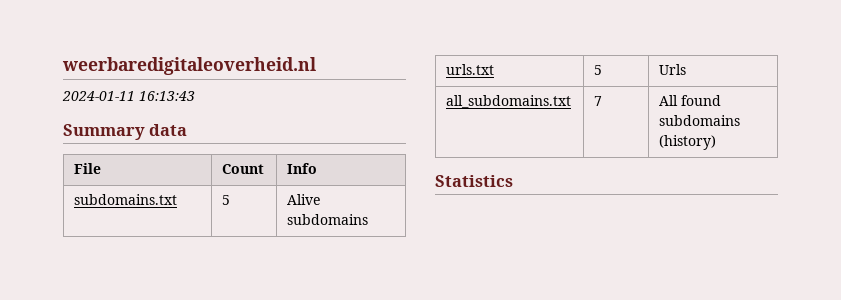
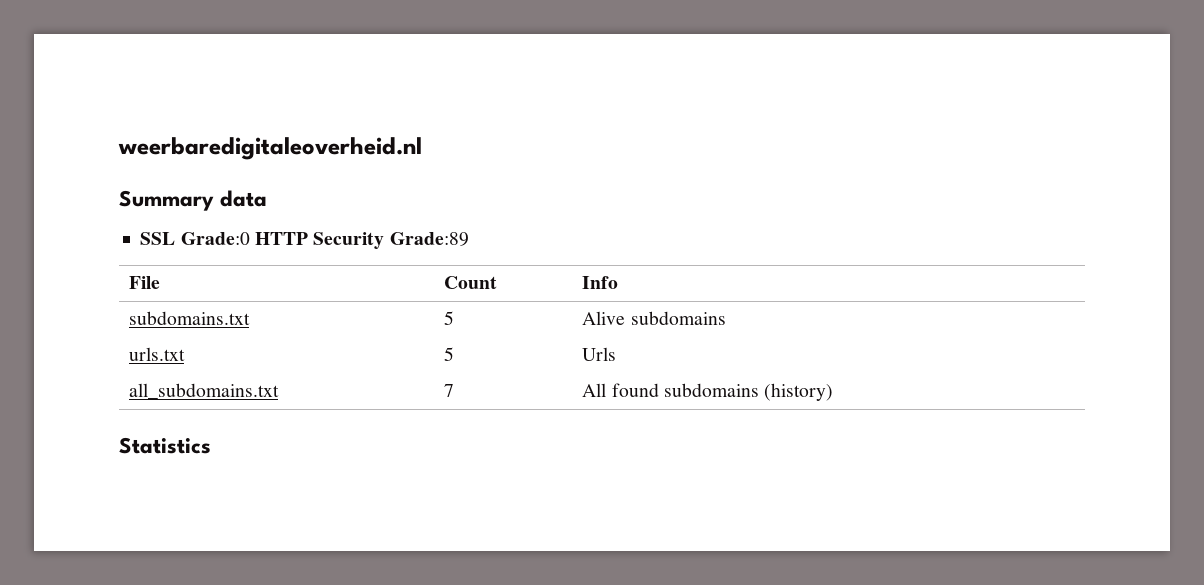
- 2024-01-11 16:13:43
+ SSL Grade:0 HTTP Security Grade:89

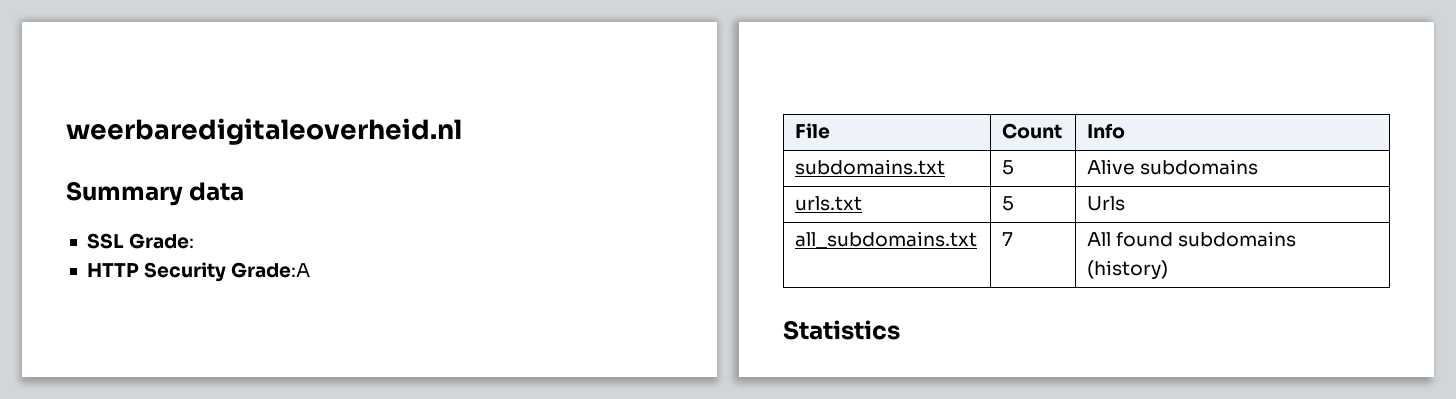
- SSL Grade:0 HTTP Security Grade:89
+ SSL Grade:
+ HTTP Security Grade:A

